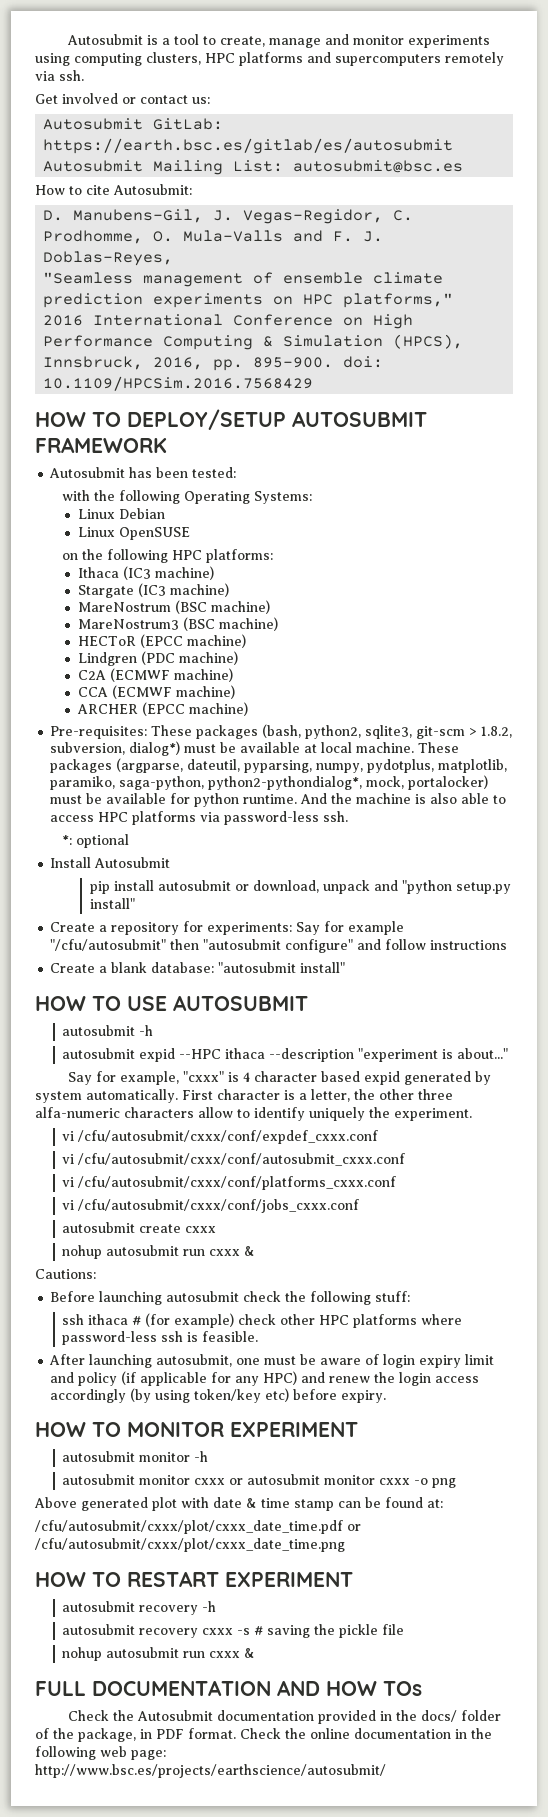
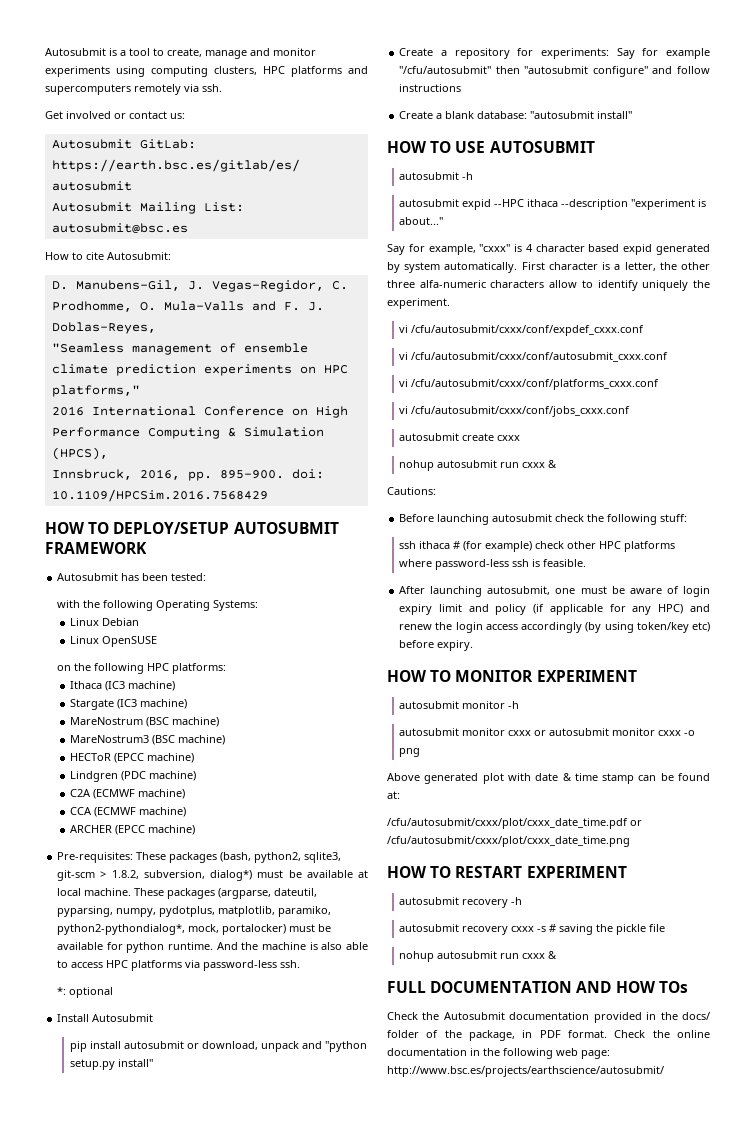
- These packages (argparse, dateutil, pyparsing, numpy, pydotplus, matplotlib, paramiko, saga-python, python2-pythondialog*, mock, portalocker) must be available for python runtime.
+ These packages (argparse, dateutil, pyparsing, numpy, pydotplus, matplotlib, paramiko, python2-pythondialog*, mock, portalocker) must be available for python runtime.

